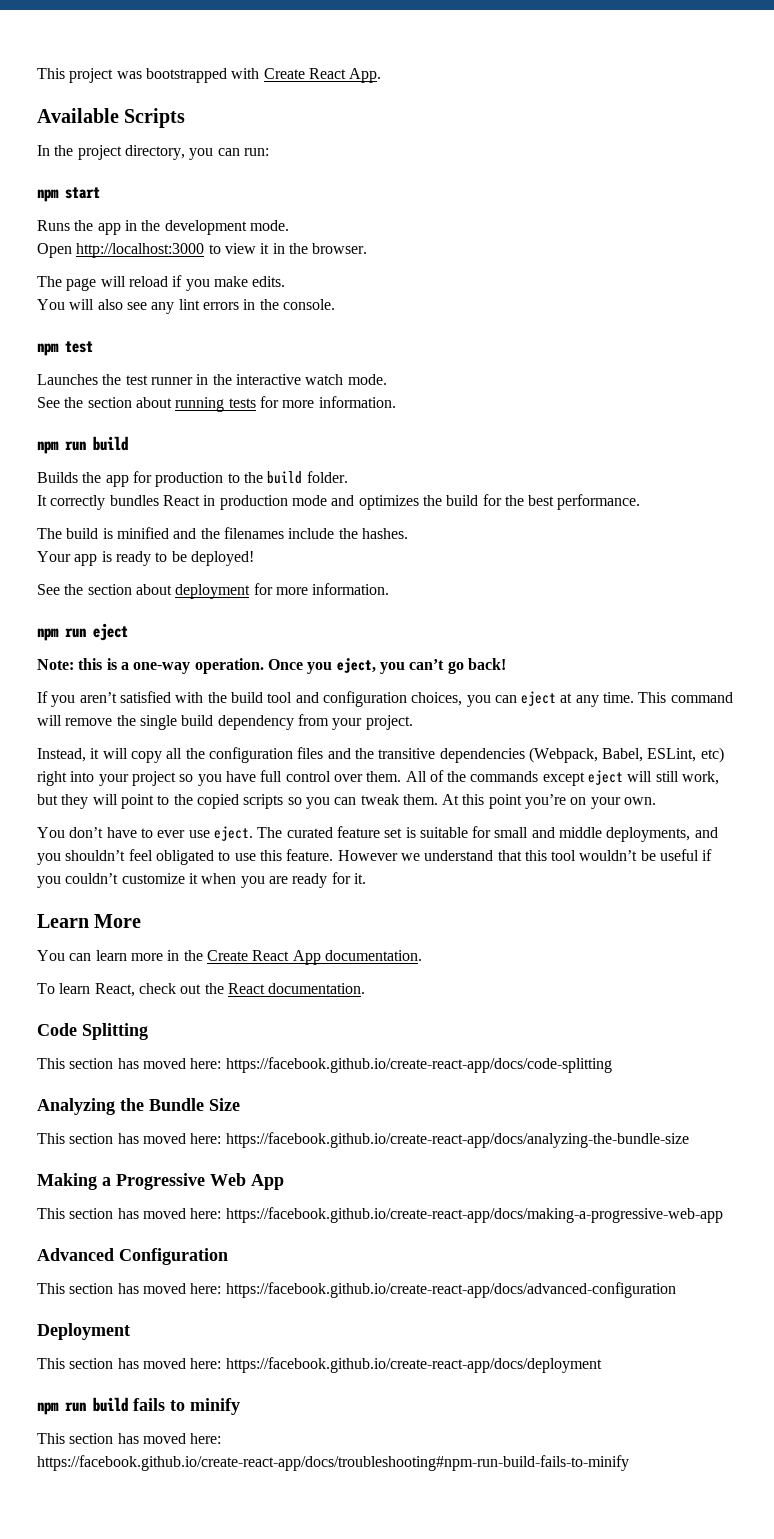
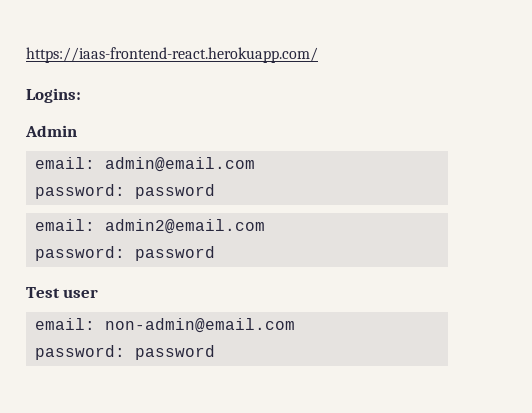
- This project was bootstrapped with Create React App.
- Available Scripts
- In the project directory, you can run:
- npm start
- Runs the app in the development mode.
- Open http://localhost:3000 to view it in the browser.
- The page will reload if you make edits.
- You will also see any lint errors in the console.
- npm test
- Launches the test runner in the interactive watch mode.
- See the section about running tests for more information.
- npm run build
- Builds the app for production to the build folder.
- It correctly bundles React in production mode and optimizes the build for the best performance.
- The build is minified and the filenames include the hashes.
- Your app is ready to be deployed!
- See the section about deployment for more information.
- npm run eject
- Note: this is a one-way operation. Once you eject, you can’t go back!
- If you aren’t satisfied with the build tool and configuration choices, you can eject at any time. This command will remove the single build dependency from your project.
- Instead, it will copy all the configuration files and the transitive dependencies (Webpack, Babel, ESLint, etc) right into your project so you have full control over them. All of the commands except eject will still work, but they will point to the copied scripts so you can tweak them. At this point you’re on your own.
- You don’t have to ever use eject. The curated feature set is suitable for small and middle deployments, and you shouldn’t feel obligated to use this feature. However we understand that this tool wouldn’t be useful if you couldn’t customize it when you are ready for it.
- Learn More
- You can learn more in the Create React App documentation.
- To learn React, check out the React documentation.
- Code Splitting
- This section has moved here: https://facebook.github.io/create-react-app/docs/code-splitting
- Analyzing the Bundle Size
- This section has moved here: https://facebook.github.io/create-react-app/docs/analyzing-the-bundle-size
- Making a Progressive Web App
- This section has moved here: https://facebook.github.io/create-react-app/docs/making-a-progressive-web-app
- Advanced Configuration
- This section has moved here: https://facebook.github.io/create-react-app/docs/advanced-configuration
- Deployment
- This section has moved here: https://facebook.github.io/create-react-app/docs/deployment
- npm run build fails to minify
- This section has moved here: https://facebook.github.io/create-react-app/docs/troubleshooting#npm-run-build-fails-to-minify
+ https://iaas-frontend-react.herokuapp.com/
+ Logins:
+ Admin
+ email: admin@email.com
+ password: password
+ email: admin2@email.com
+ password: password
+ Test user
+ email: non-admin@email.com
+ password: password

